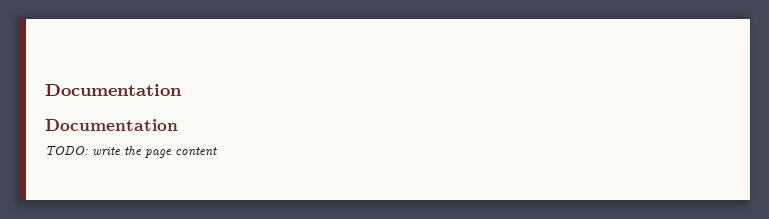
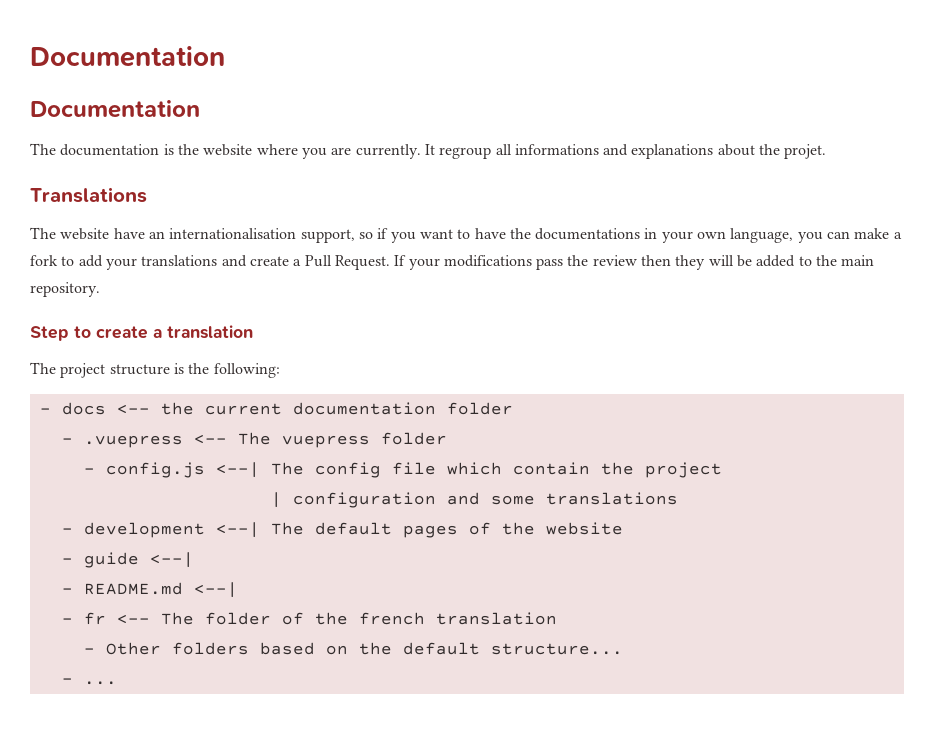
- TODO: write the page content
+ The documentation is the website where you are currently. It regroup all informations and explanations about the projet.
+ Translations
+ The website have an internationalisation support, so if you want to have the documentations in your own language, you can make a fork to add your translations and create a Pull Request. If your modifications pass the review then they will be added to the main repository.
+ Step to create a translation
+ The project structure is the following:
+ - docs <-- the current documentation folder
+ - .vuepress <-- The vuepress folder
+ - config.js <--| The config file which contain the project
+ | configuration and some translations
+ - development <--| The default pages of the website
+ - guide <--|
+ - README.md <--|
+ - fr <-- The folder of the french translation
+ - Other folders based on the default structure...
+ - ...

